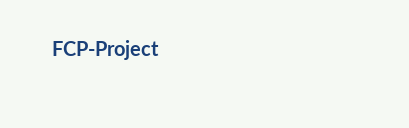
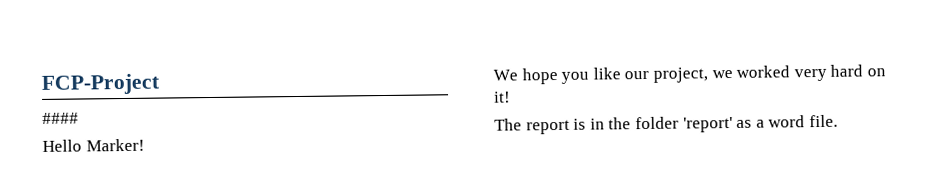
+ ####
+ Hello Marker!
+ We hope you like our project, we worked very hard on it!
+ The report is in the folder 'report' as a word file.

